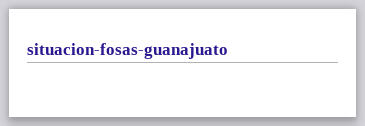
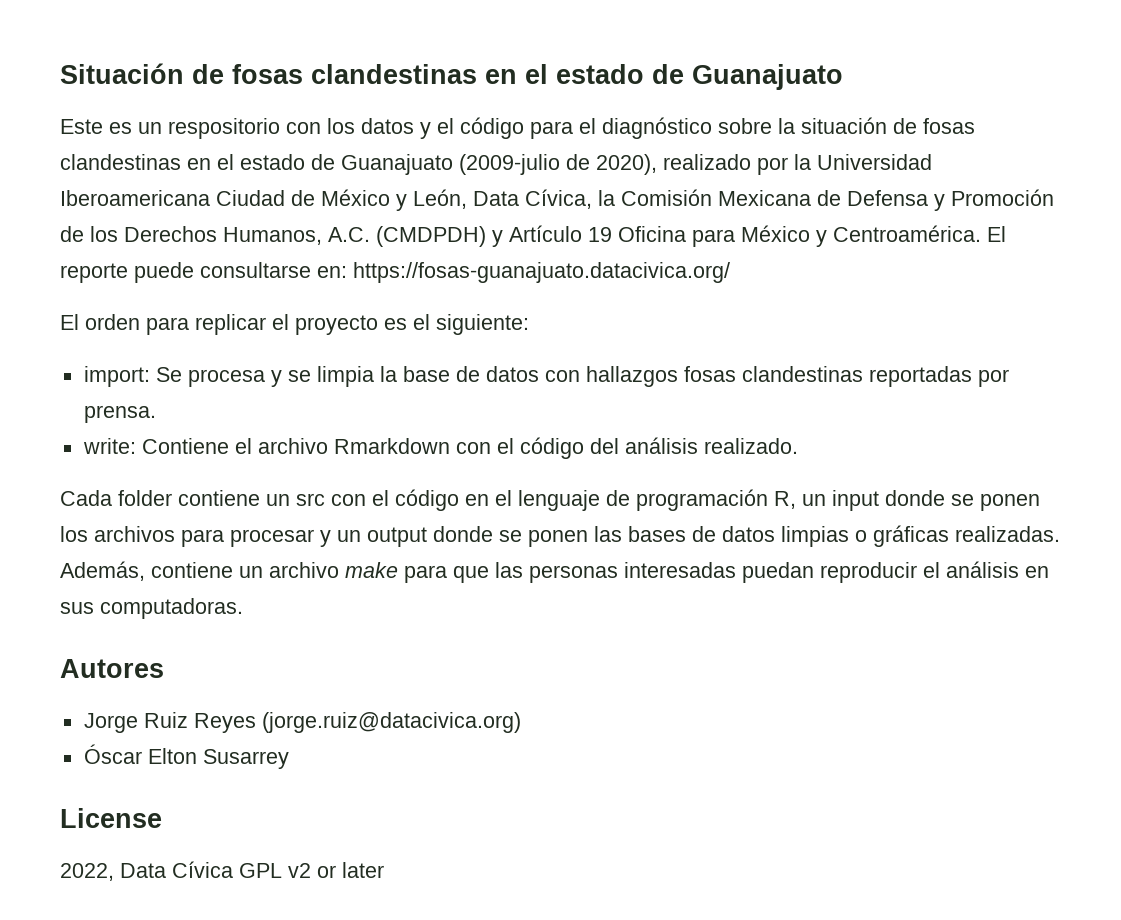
- situacion-fosas-guanajuato
+ Situación de fosas clandestinas en el estado de Guanajuato
+ Este es un respositorio con los datos y el código para el diagnóstico sobre la situación de fosas clandestinas en el estado de Guanajuato (2009-julio de 2020), realizado por la Universidad Iberoamericana Ciudad de México y León, Data Cívica, la Comisión Mexicana de Defensa y Promoción de los Derechos Humanos, A.C. (CMDPDH) y Artículo 19 Oficina para México y Centroamérica. El reporte puede consultarse en: https://fosas-guanajuato.datacivica.org/
+ El orden para replicar el proyecto es el siguiente:
+ import: Se procesa y se limpia la base de datos con hallazgos fosas clandestinas reportadas por prensa.
+ write: Contiene el archivo Rmarkdown con el código del análisis realizado.
+ Cada folder contiene un src con el código en el lenguaje de programación R, un input donde se ponen los archivos para procesar y un output donde se ponen las bases de datos limpias o gráficas realizadas. Además, contiene un archivo make para que las personas interesadas puedan reproducir el análisis en sus computadoras.
+ Autores
+ Jorge Ruiz Reyes (jorge.ruiz@datacivica.org)
+ Óscar Elton Susarrey
+ License
+ 2022, Data Cívica GPL v2 or later

